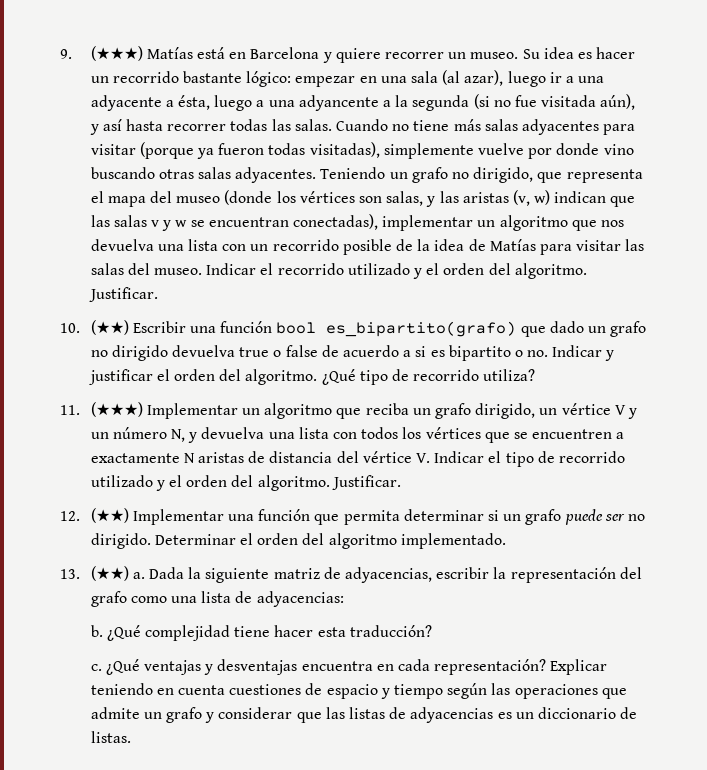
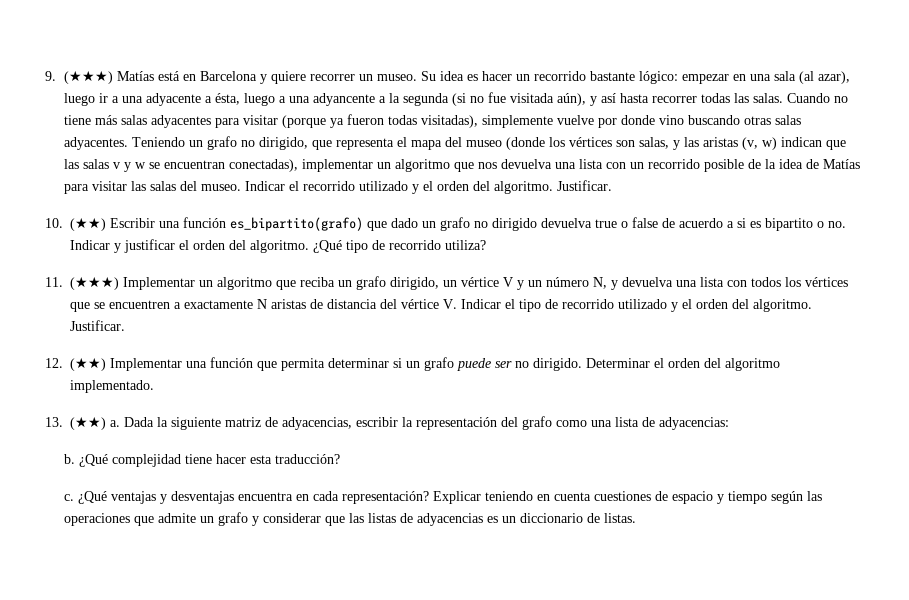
- 10. (★★) Escribir una función bool es_bipartito(grafo) que dado un grafo no dirigido devuelva true o false de acuerdo a si es bipartito o no. Indicar y justificar el orden del algoritmo.
+ 10. (★★) Escribir una función es_bipartito(grafo) que dado un grafo no dirigido devuelva true o false de acuerdo a si es bipartito o no. Indicar y justificar el orden del algoritmo.

